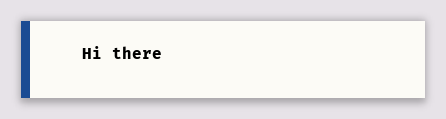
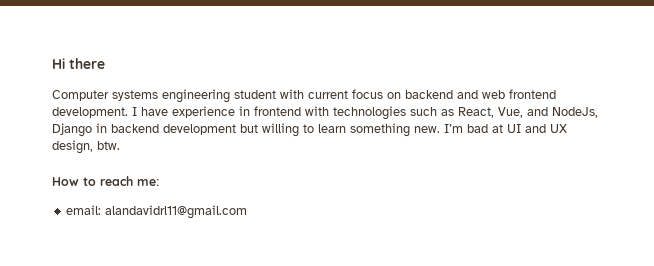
+ Computer systems engineering student with current focus on backend and web frontend development. I have experience in frontend with technologies such as React, Vue, and NodeJs, Django in backend development but willing to learn something new. I’m bad at UI and UX design, btw.
+ How to reach me:
+ email: alandavidrl11@gmail.com

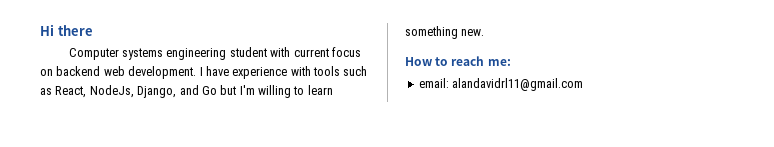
- Computer systems engineering student with current focus on backend and web frontend development.
+ Computer systems engineering student with current focus on backend web development.
- I have experience in frontend with technologies such as React, Vue, and NodeJs, Django in backend development but willing to learn something new. I’m bad at UI and UX design, btw.
+ I have experience with tools such as React, NodeJs, Django, and Go but I'm willing to learn something new.

